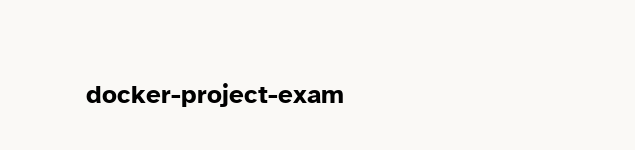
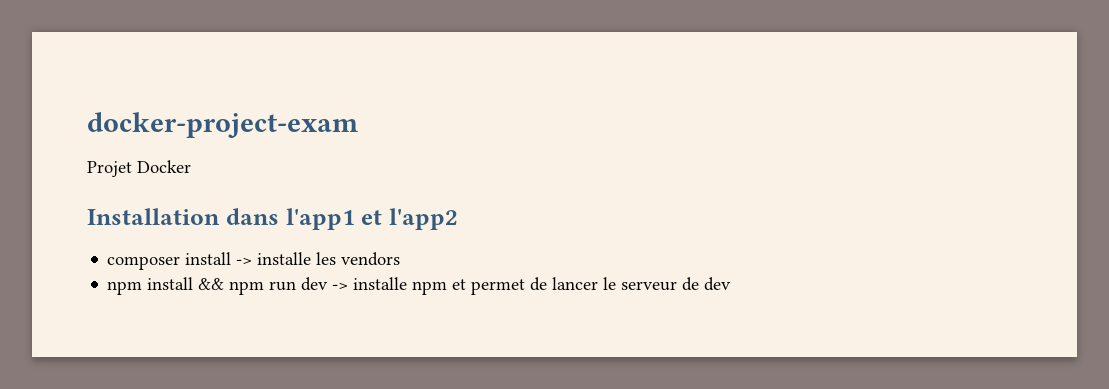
+ Projet Docker
+ Installation dans l'app1 et l'app2
+ composer install -> installe les vendors
+ npm install && npm run dev -> installe npm et permet de lancer le serveur de dev

